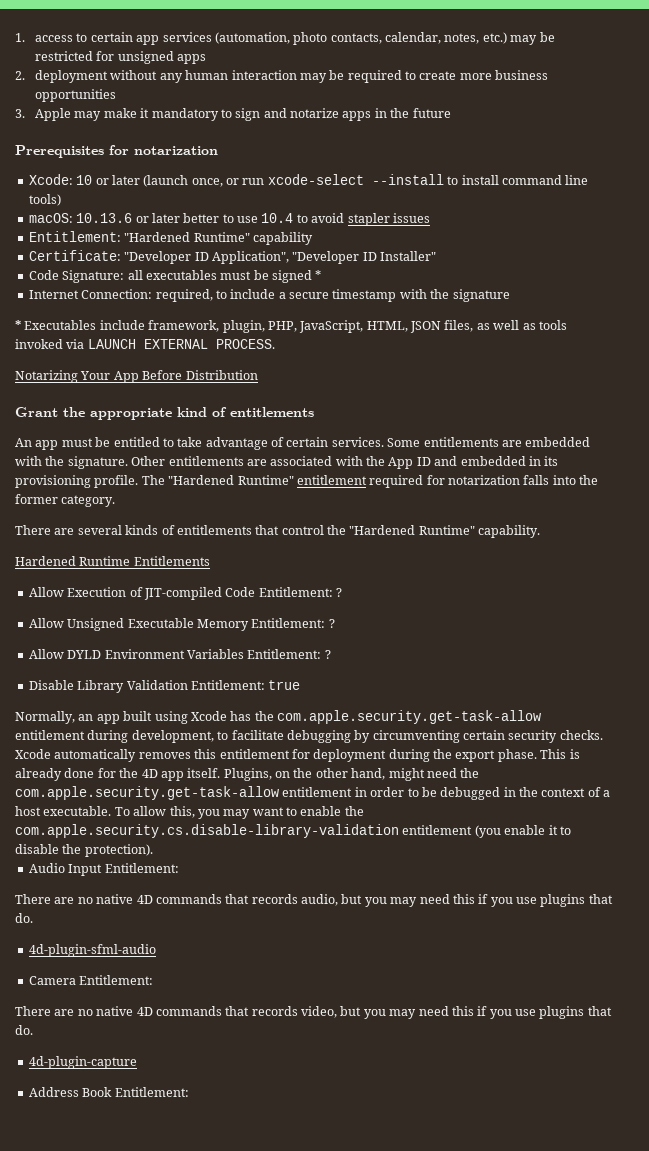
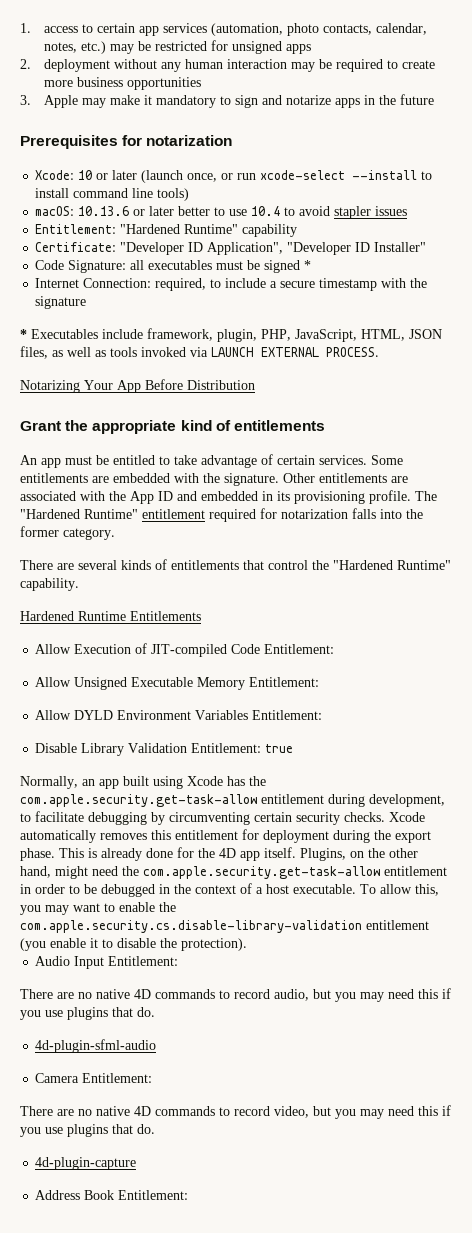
- Allow Execution of JIT-compiled Code Entitlement: ?
+ Allow Execution of JIT-compiled Code Entitlement:
- Allow Unsigned Executable Memory Entitlement: ?
+ Allow Unsigned Executable Memory Entitlement:
- Allow DYLD Environment Variables Entitlement: ?
+ Allow DYLD Environment Variables Entitlement:
- There are no native 4D commands that records audio, but you may need this if you use plugins that do.
+ There are no native 4D commands to record audio, but you may need this if you use plugins that do.
- There are no native 4D commands that records video, but you may need this if you use plugins that do.
+ There are no native 4D commands to record video, but you may need this if you use plugins that do.

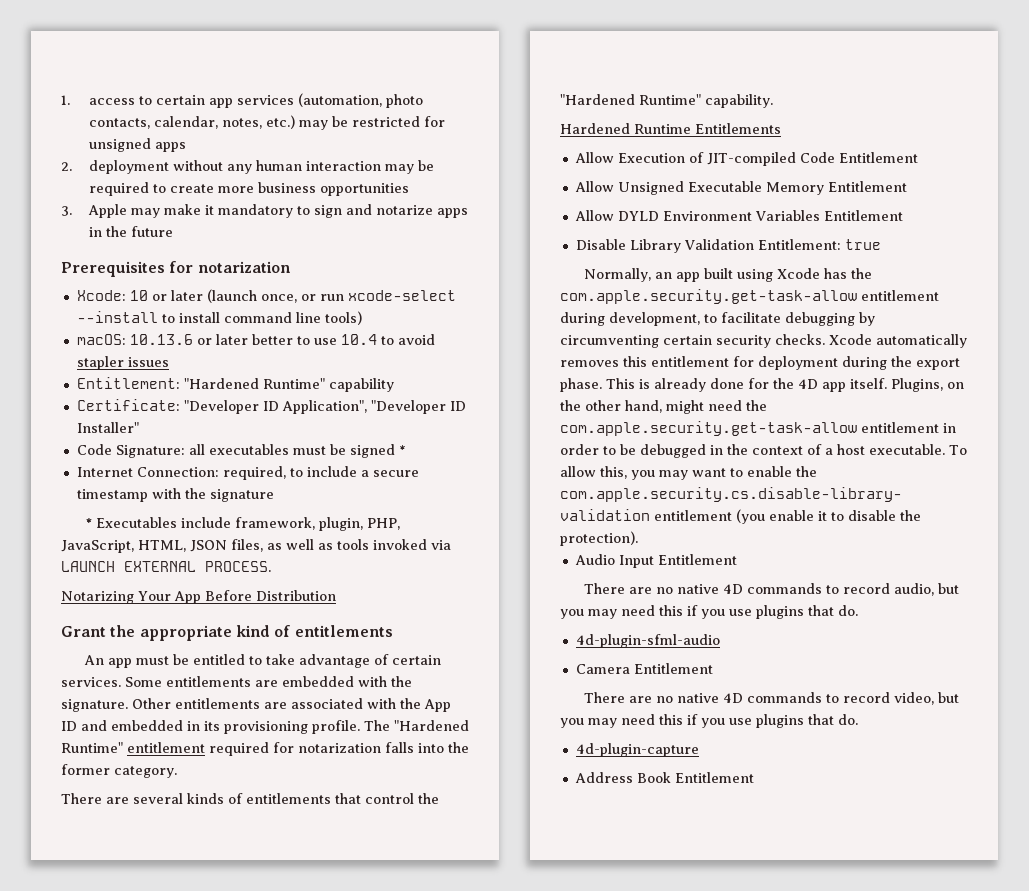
- Allow Execution of JIT-compiled Code Entitlement:
+ Allow Execution of JIT-compiled Code Entitlement
- Allow Unsigned Executable Memory Entitlement:
+ Allow Unsigned Executable Memory Entitlement
- Allow DYLD Environment Variables Entitlement:
+ Allow DYLD Environment Variables Entitlement
- Audio Input Entitlement:
+ Audio Input Entitlement
- Camera Entitlement:
+ Camera Entitlement
- Address Book Entitlement:
+ Address Book Entitlement

